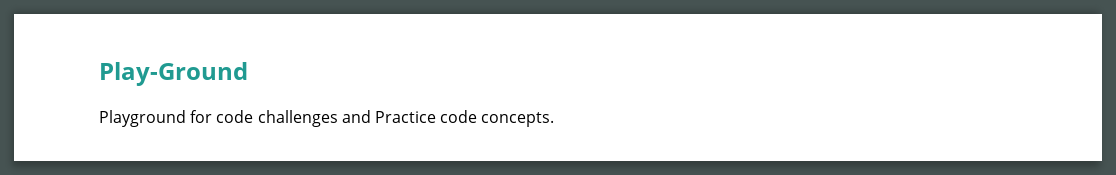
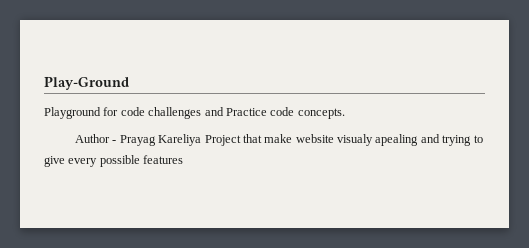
+ Author - Prayag Kareliya Project that make website visualy apealing and trying to give every possible features

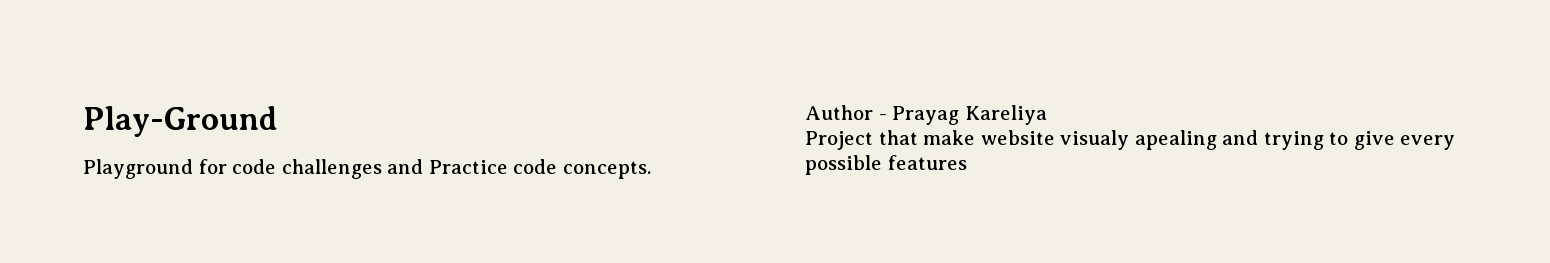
- Author - Prayag Kareliya Project that make website visualy apealing and trying to give every possible features
+ Author - Prayag Kareliya
+ Project that make website visualy apealing and trying to give every possible features

